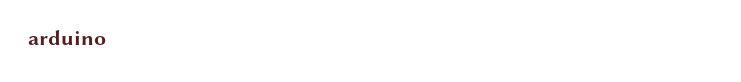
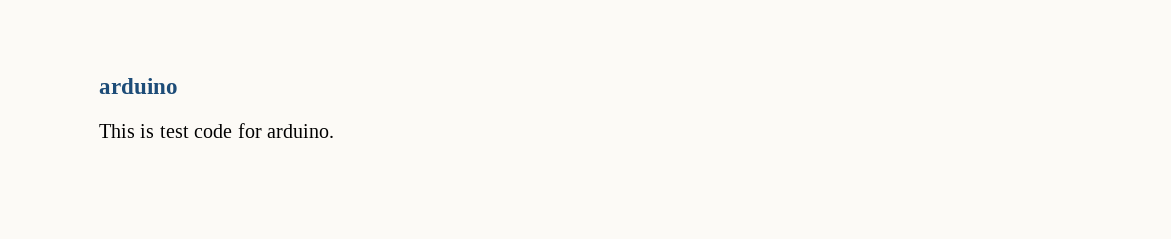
+ This is test code for arduino.

